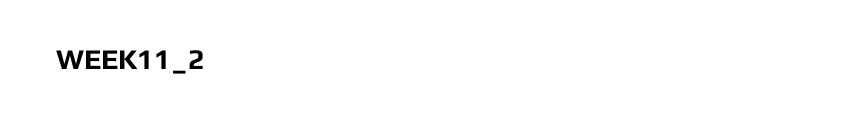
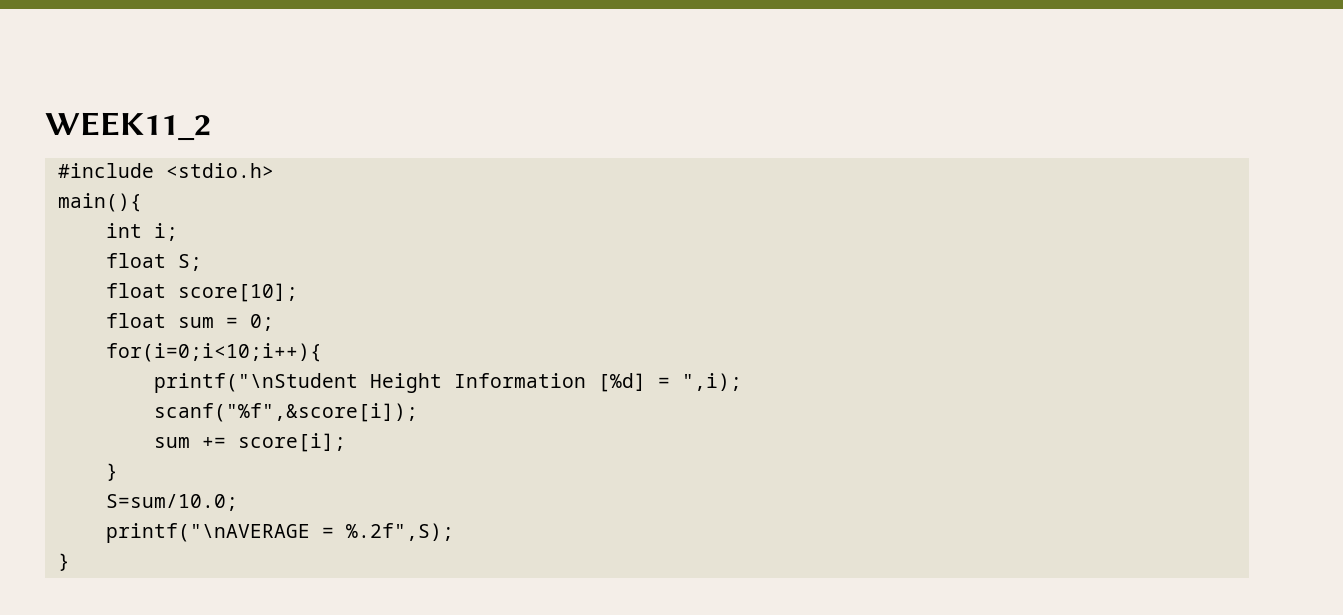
+ #include <stdio.h>
+ main(){
+ int i;
+ float S;
+ float score[10];
+ float sum = 0;
+ for(i=0;i<10;i++){
+ printf("\nStudent Height Information [%d] = ",i);
+ scanf("%f",&score[i]);
+ sum += score[i];
+ }
+ S=sum/10.0;
+ printf("\nAVERAGE = %.2f",S);
+ }

